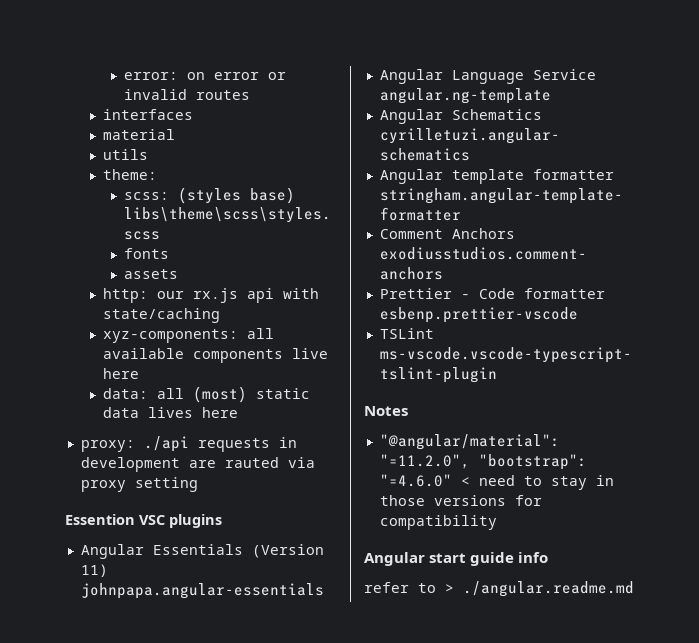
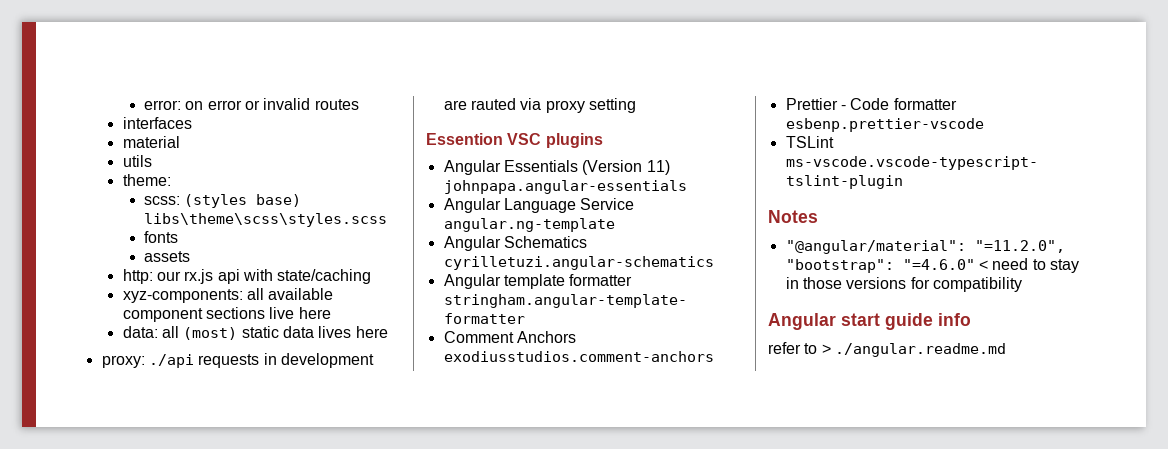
- xyz-components: all available components live here
+ xyz-components: all available component sections live here

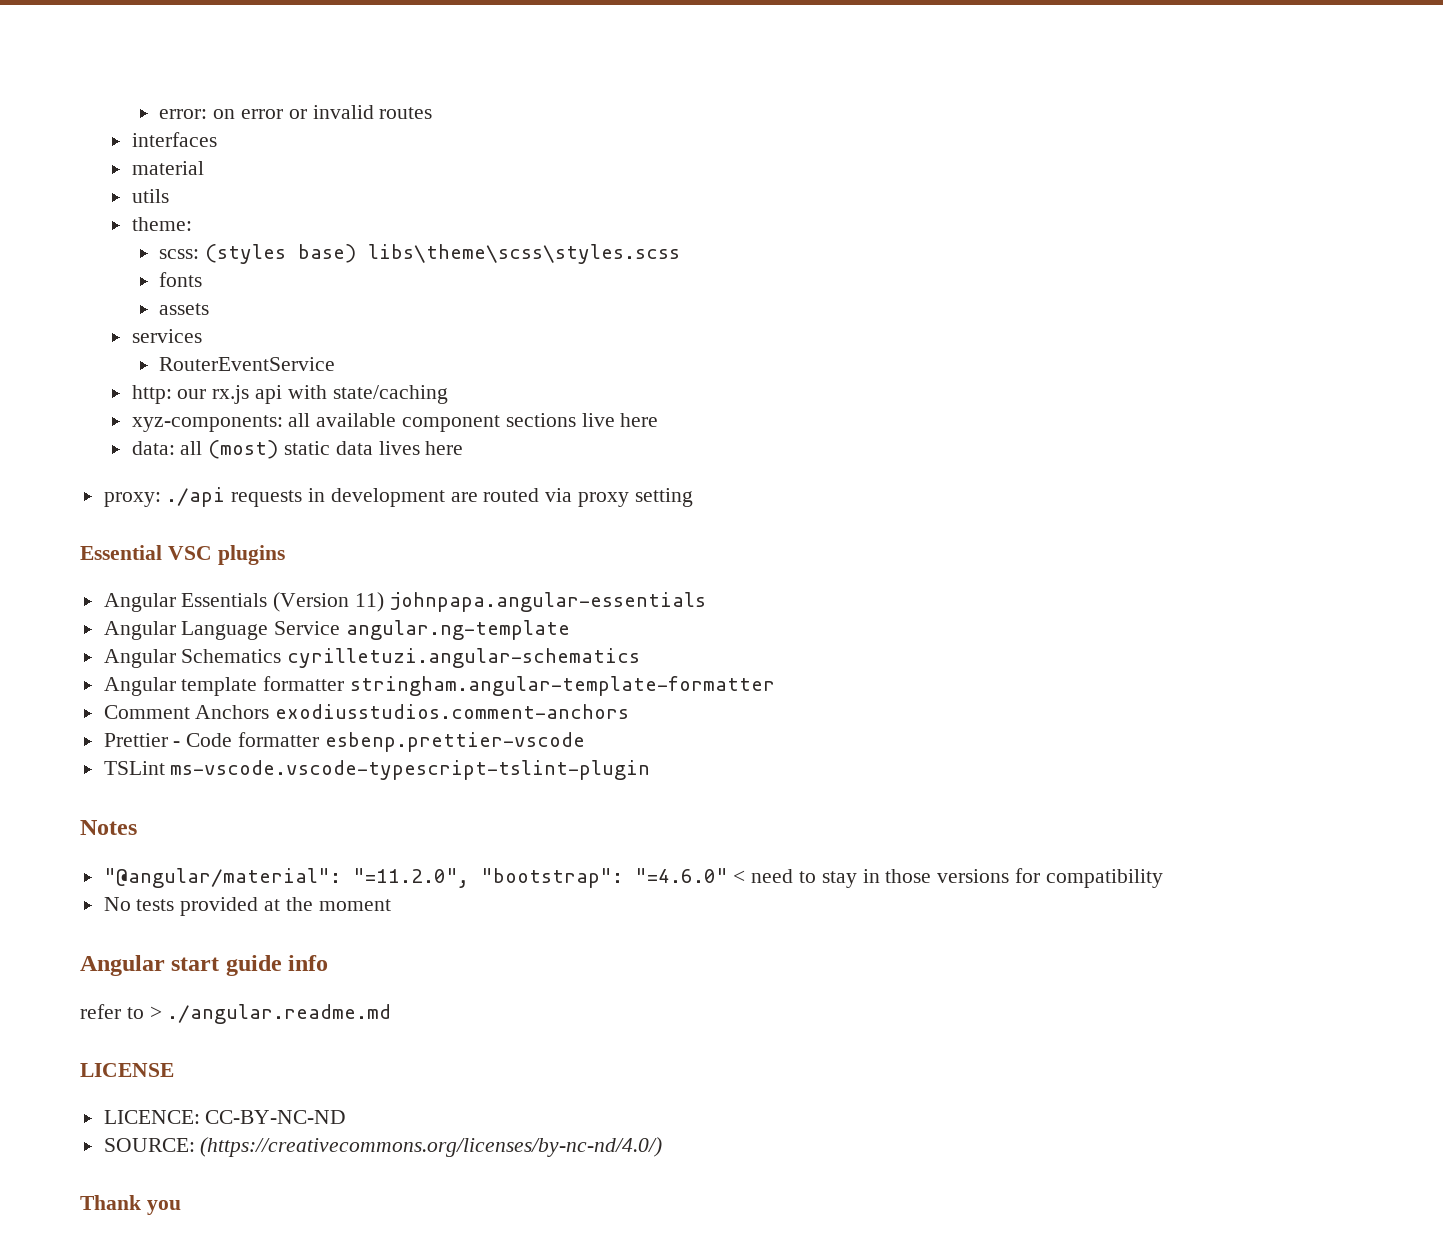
+ services
+ RouterEventService
- proxy: ./api requests in development are rauted via proxy setting
+ proxy: ./api requests in development are routed via proxy setting
- Essention VSC plugins
+ Essential VSC plugins
+ No tests provided at the moment
+ LICENSE
+ LICENCE: CC-BY-NC-ND
+ SOURCE: (https://creativecommons.org/licenses/by-nc-nd/4.0/)
+ Thank you

